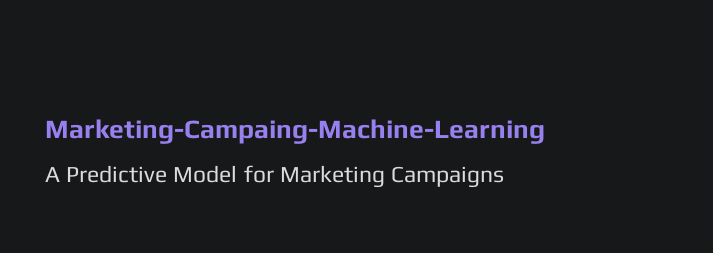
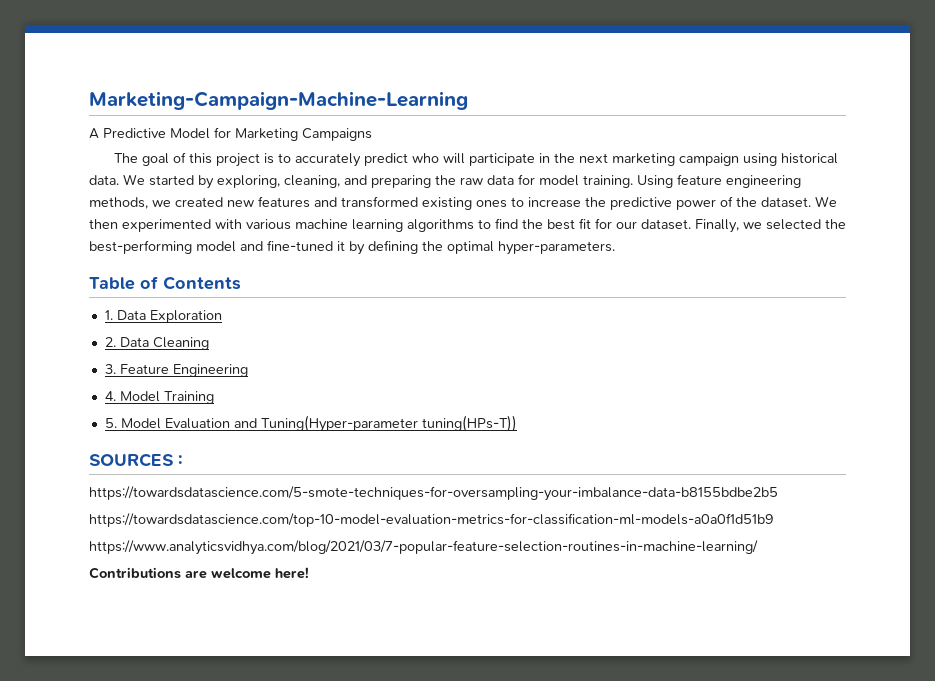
- Marketing-Campaing-Machine-Learning
+ Marketing-Campaign-Machine-Learning
+ The goal of this project is to accurately predict who will participate in the next marketing campaign using historical data. We started by exploring, cleaning, and preparing the raw data for model training. Using feature engineering methods, we created new features and transformed existing ones to increase the predictive power of the dataset. We then experimented with various machine learning algorithms to find the best fit for our dataset. Finally, we selected the best-performing model and fine-tuned it by defining the optimal hyper-parameters.
+ Table of Contents
+ 1. Data Exploration
+ 2. Data Cleaning
+ 3. Feature Engineering
+ 4. Model Training
+ 5. Model Evaluation and Tuning(Hyper-parameter tuning(HPs-T))
+ SOURCES :
+ https://towardsdatascience.com/5-smote-techniques-for-oversampling-your-imbalance-data-b8155bdbe2b5
+ https://towardsdatascience.com/top-10-model-evaluation-metrics-for-classification-ml-models-a0a0f1d51b9
+ https://www.analyticsvidhya.com/blog/2021/03/7-popular-feature-selection-routines-in-machine-learning/
+ Contributions are welcome here!

